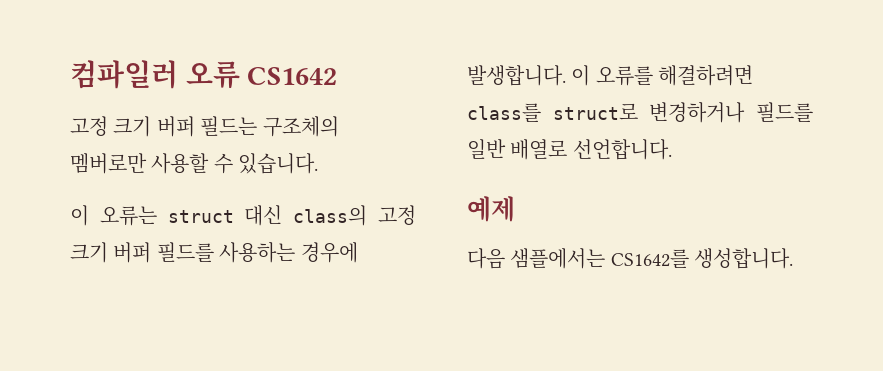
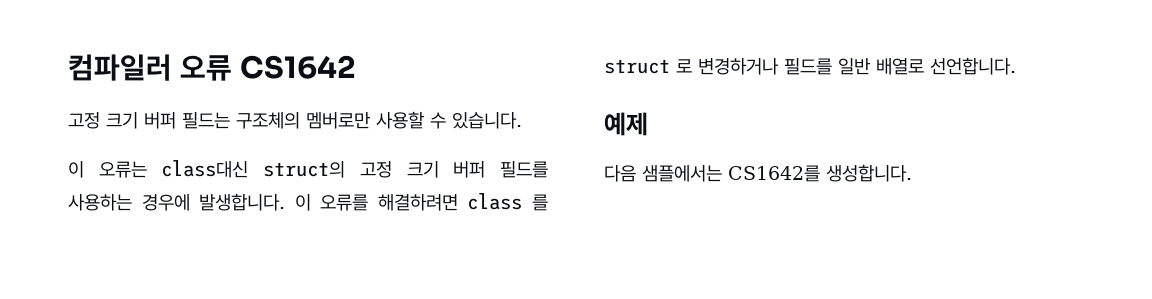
- 이 오류는 struct 대신 class의 고정 크기 버퍼 필드를 사용하는 경우에 발생합니다.
+ 이 오류는 class대신 struct의 고정 크기 버퍼 필드를 사용하는 경우에 발생합니다.
- 이 오류를 해결하려면 class를 struct로 변경하거나 필드를 일반 배열로 선언합니다.
+ 이 오류를 해결하려면 class 를 struct 로 변경하거나 필드를 일반 배열로 선언합니다.

